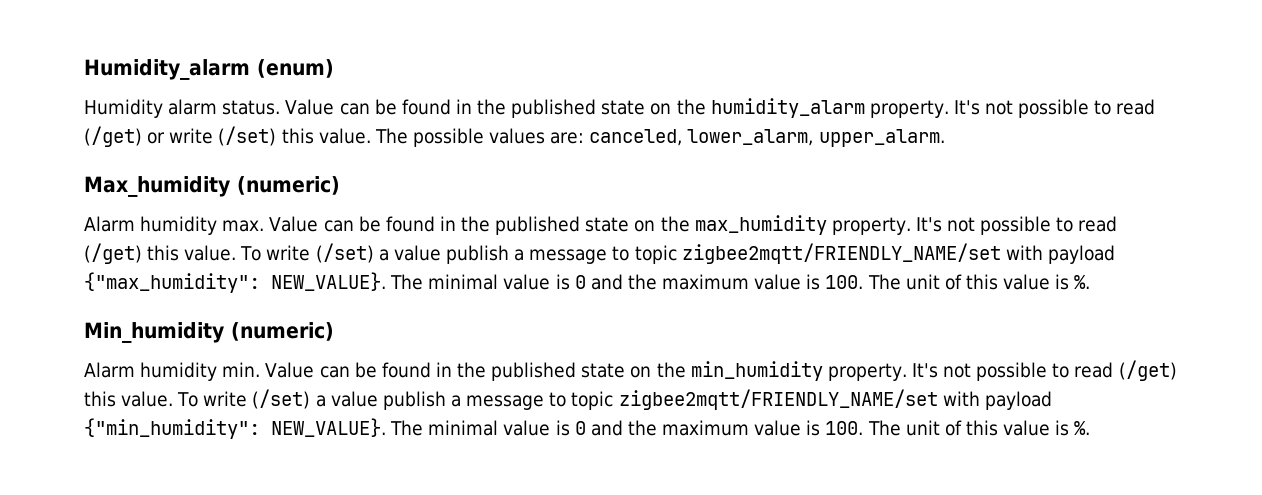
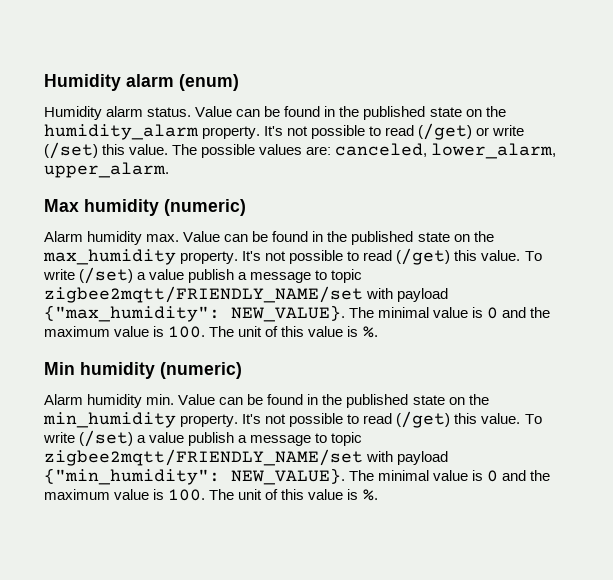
- Humidity_alarm (enum)
+ Humidity alarm (enum)
- Max_humidity (numeric)
+ Max humidity (numeric)
- Min_humidity (numeric)
+ Min humidity (numeric)

